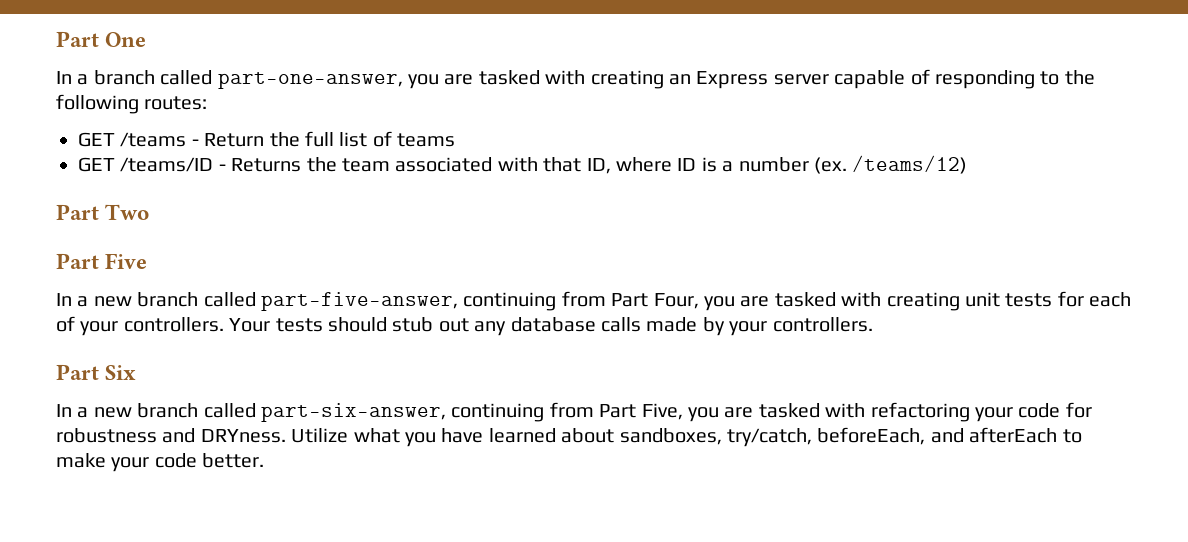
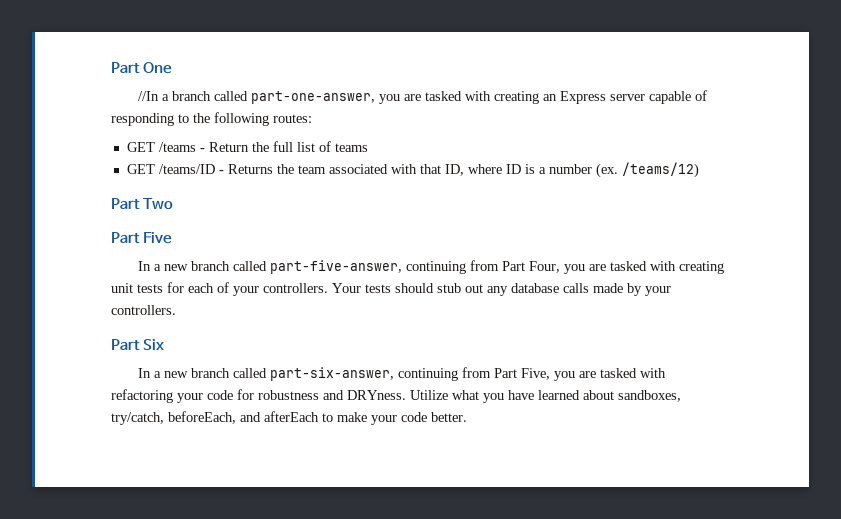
- In a branch called part-one-answer, you are tasked with creating an Express server capable of responding to the following routes:
+ //In a branch called part-one-answer, you are tasked with creating an Express server capable of responding to the following routes:

